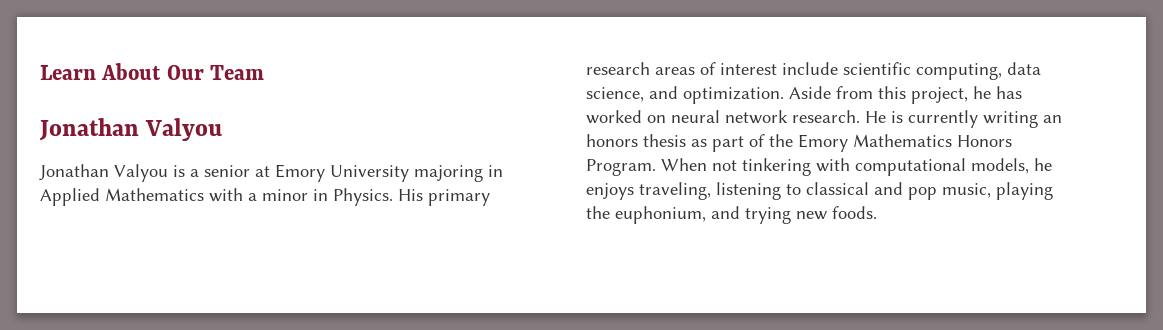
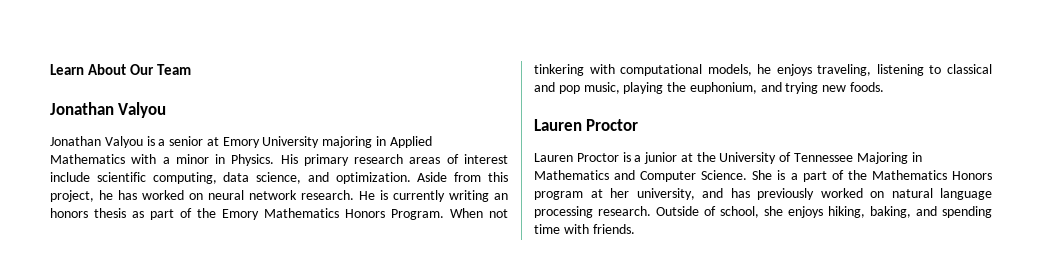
  When not tinkering with computational models, he enjoys traveling, listening to classical and pop music, playing the euphonium, and trying new foods.
+ Lauren Proctor
+ Lauren Proctor is a junior at the University of Tennessee Majoring in Mathematics and Computer Science. She is a part of the Mathematics Honors program at her university, and has previously worked on natural language processing research. Outside of school, she enjoys hiking, baking, and spending time with friends.

